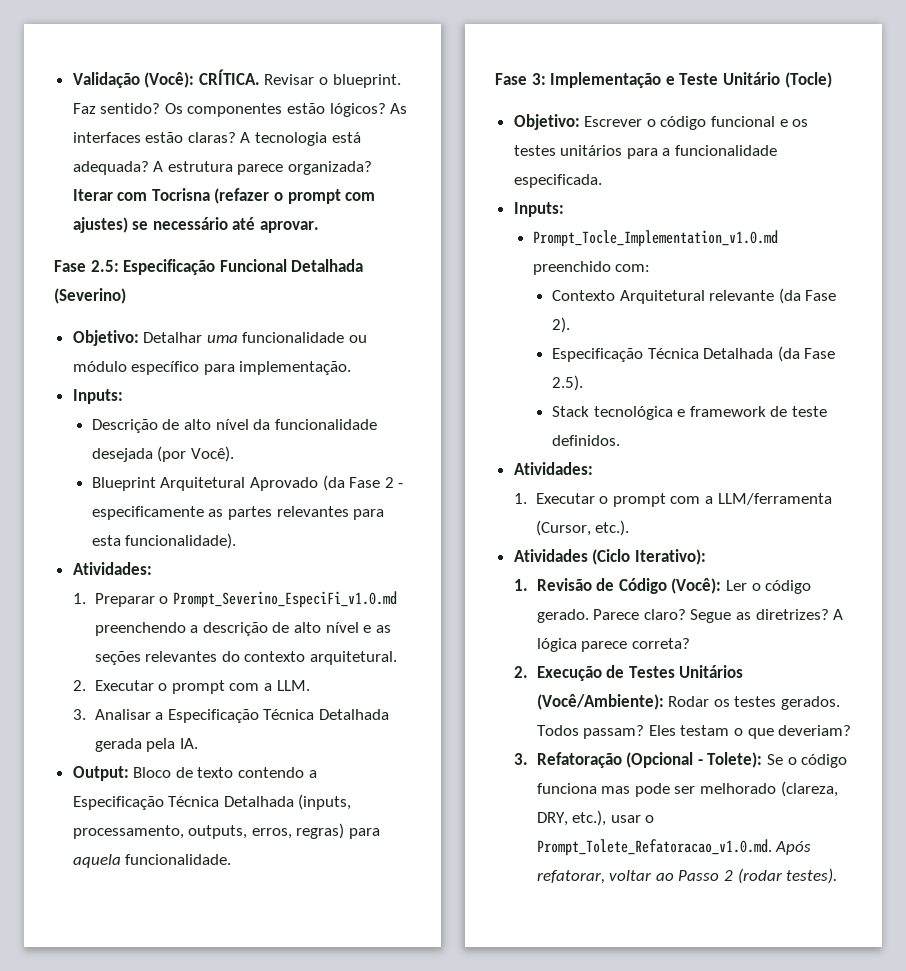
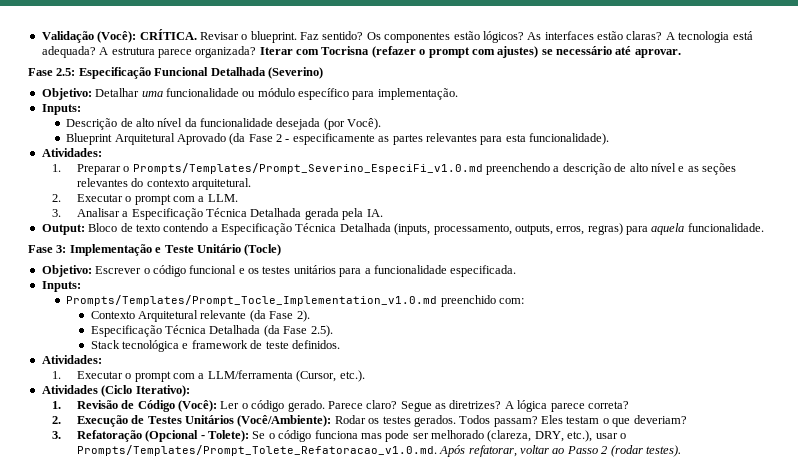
- 1. Preparar o Prompt_Severino_EspeciFi_v1.0.md preenchendo a descrição de alto nível e as seções relevantes do contexto arquitetural.
+ 1. Preparar o Prompts/Templates/Prompt_Severino_EspeciFi_v1.0.md preenchendo a descrição de alto nível e as seções relevantes do contexto arquitetural.
- Prompt_Tocle_Implementation_v1.0.md preenchido com:
+ Prompts/Templates/Prompt_Tocle_Implementation_v1.0.md preenchido com:
- 3. Refatoração (Opcional - Tolete): Se o código funciona mas pode ser melhorado (clareza, DRY, etc.), usar o Prompt_Tolete_Refatoracao_v1.0.md. Após refatorar, voltar ao Passo 2 (rodar testes).
+ 3. Refatoração (Opcional - Tolete): Se o código funciona mas pode ser melhorado (clareza, DRY, etc.), usar o Prompts/Templates/Prompt_Tolete_Refatoracao_v1.0.md. Após refatorar, voltar ao Passo 2 (rodar testes).

